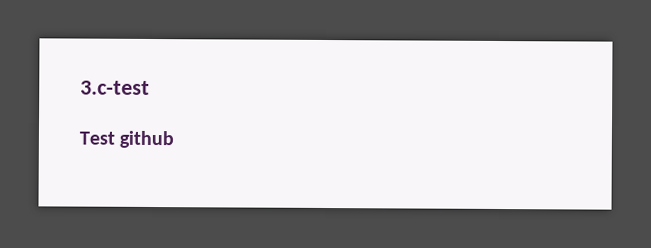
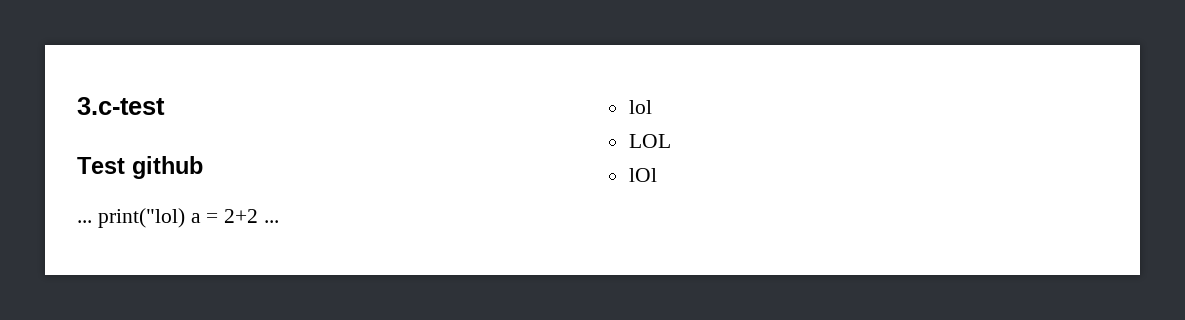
+ ... print("lol) a = 2+2 ...
+ lol
+ LOL
+ lOl

